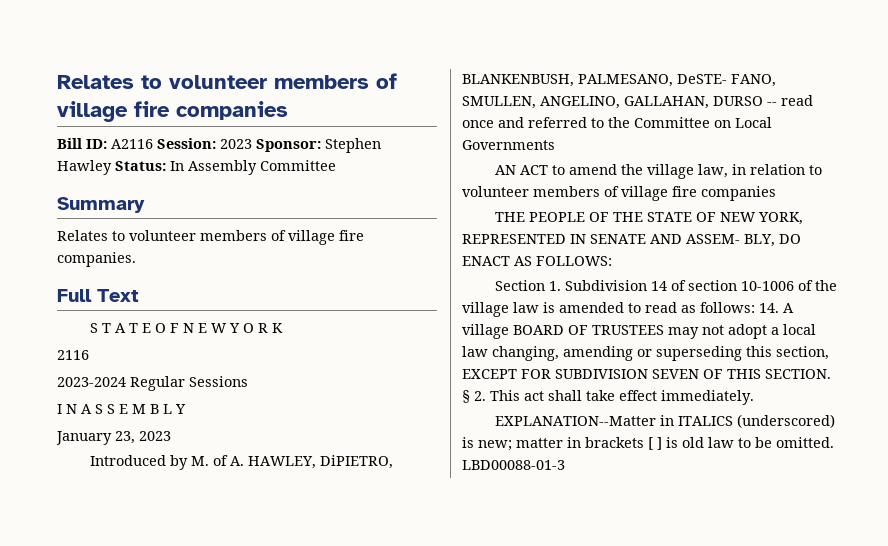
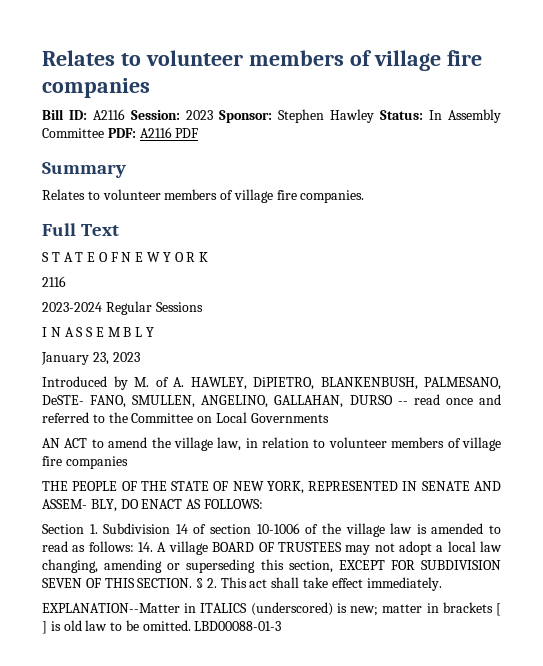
- Bill ID: A2116 Session: 2023 Sponsor: Stephen Hawley Status: In Assembly Committee
+ Bill ID: A2116 Session: 2023 Sponsor: Stephen Hawley Status: In Assembly Committee PDF: A2116 PDF

